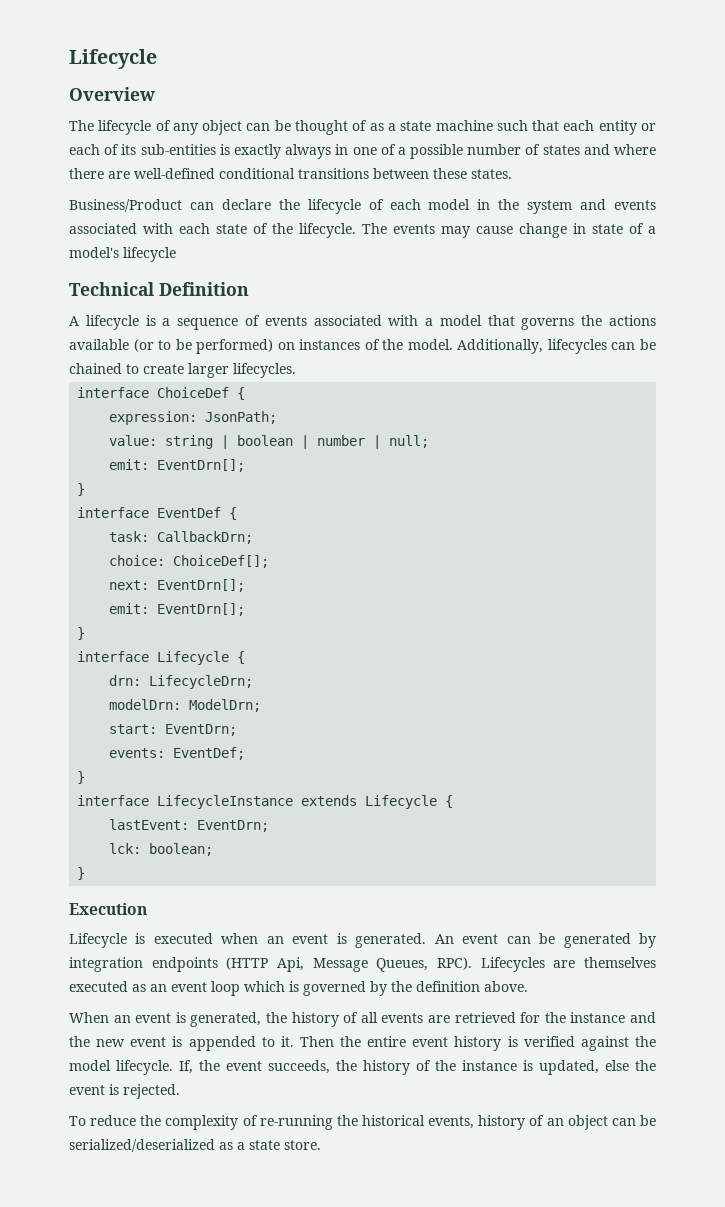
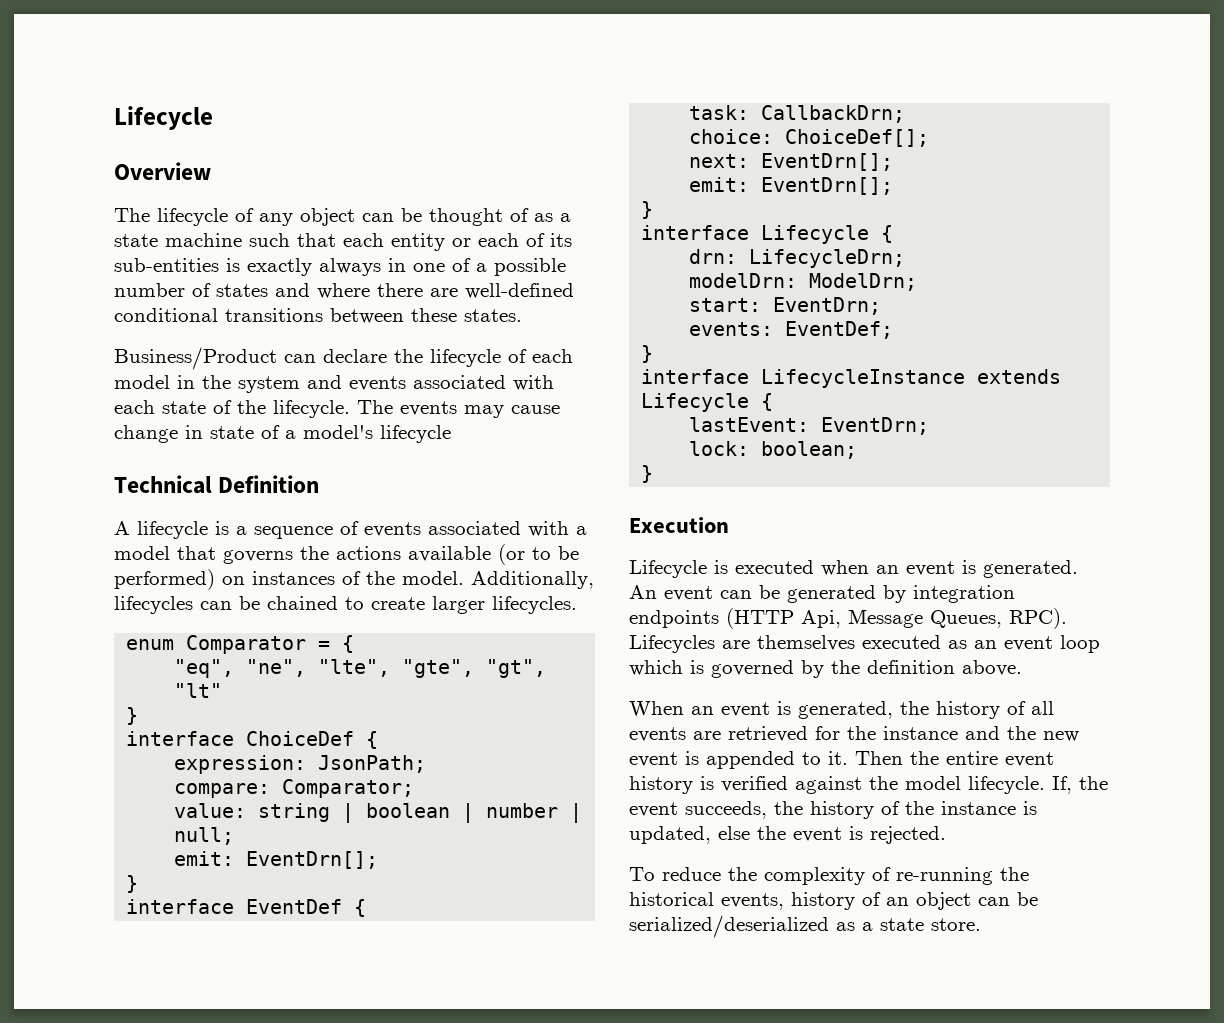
+ enum Comparator = {
+ "eq", "ne", "lte", "gte", "gt", "lt"
+ }
+ compare: Comparator;
- lck: boolean;
+ lock: boolean;

